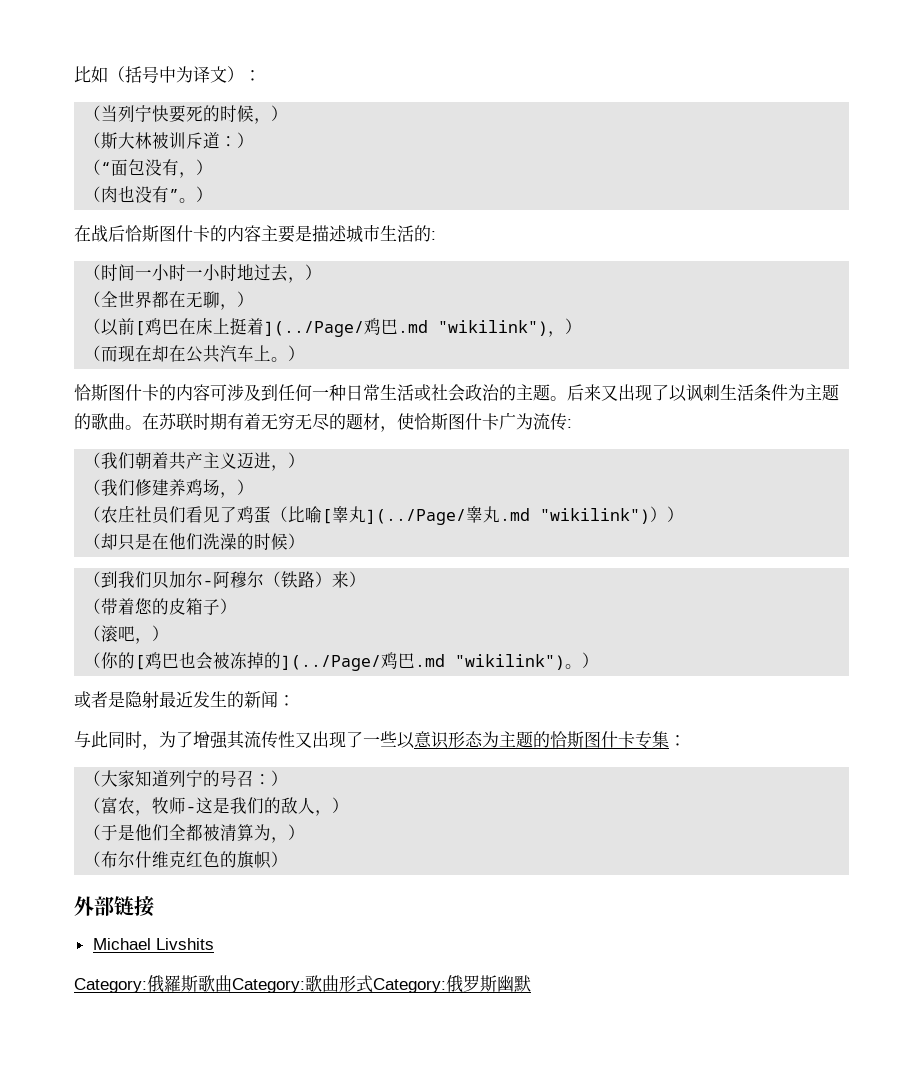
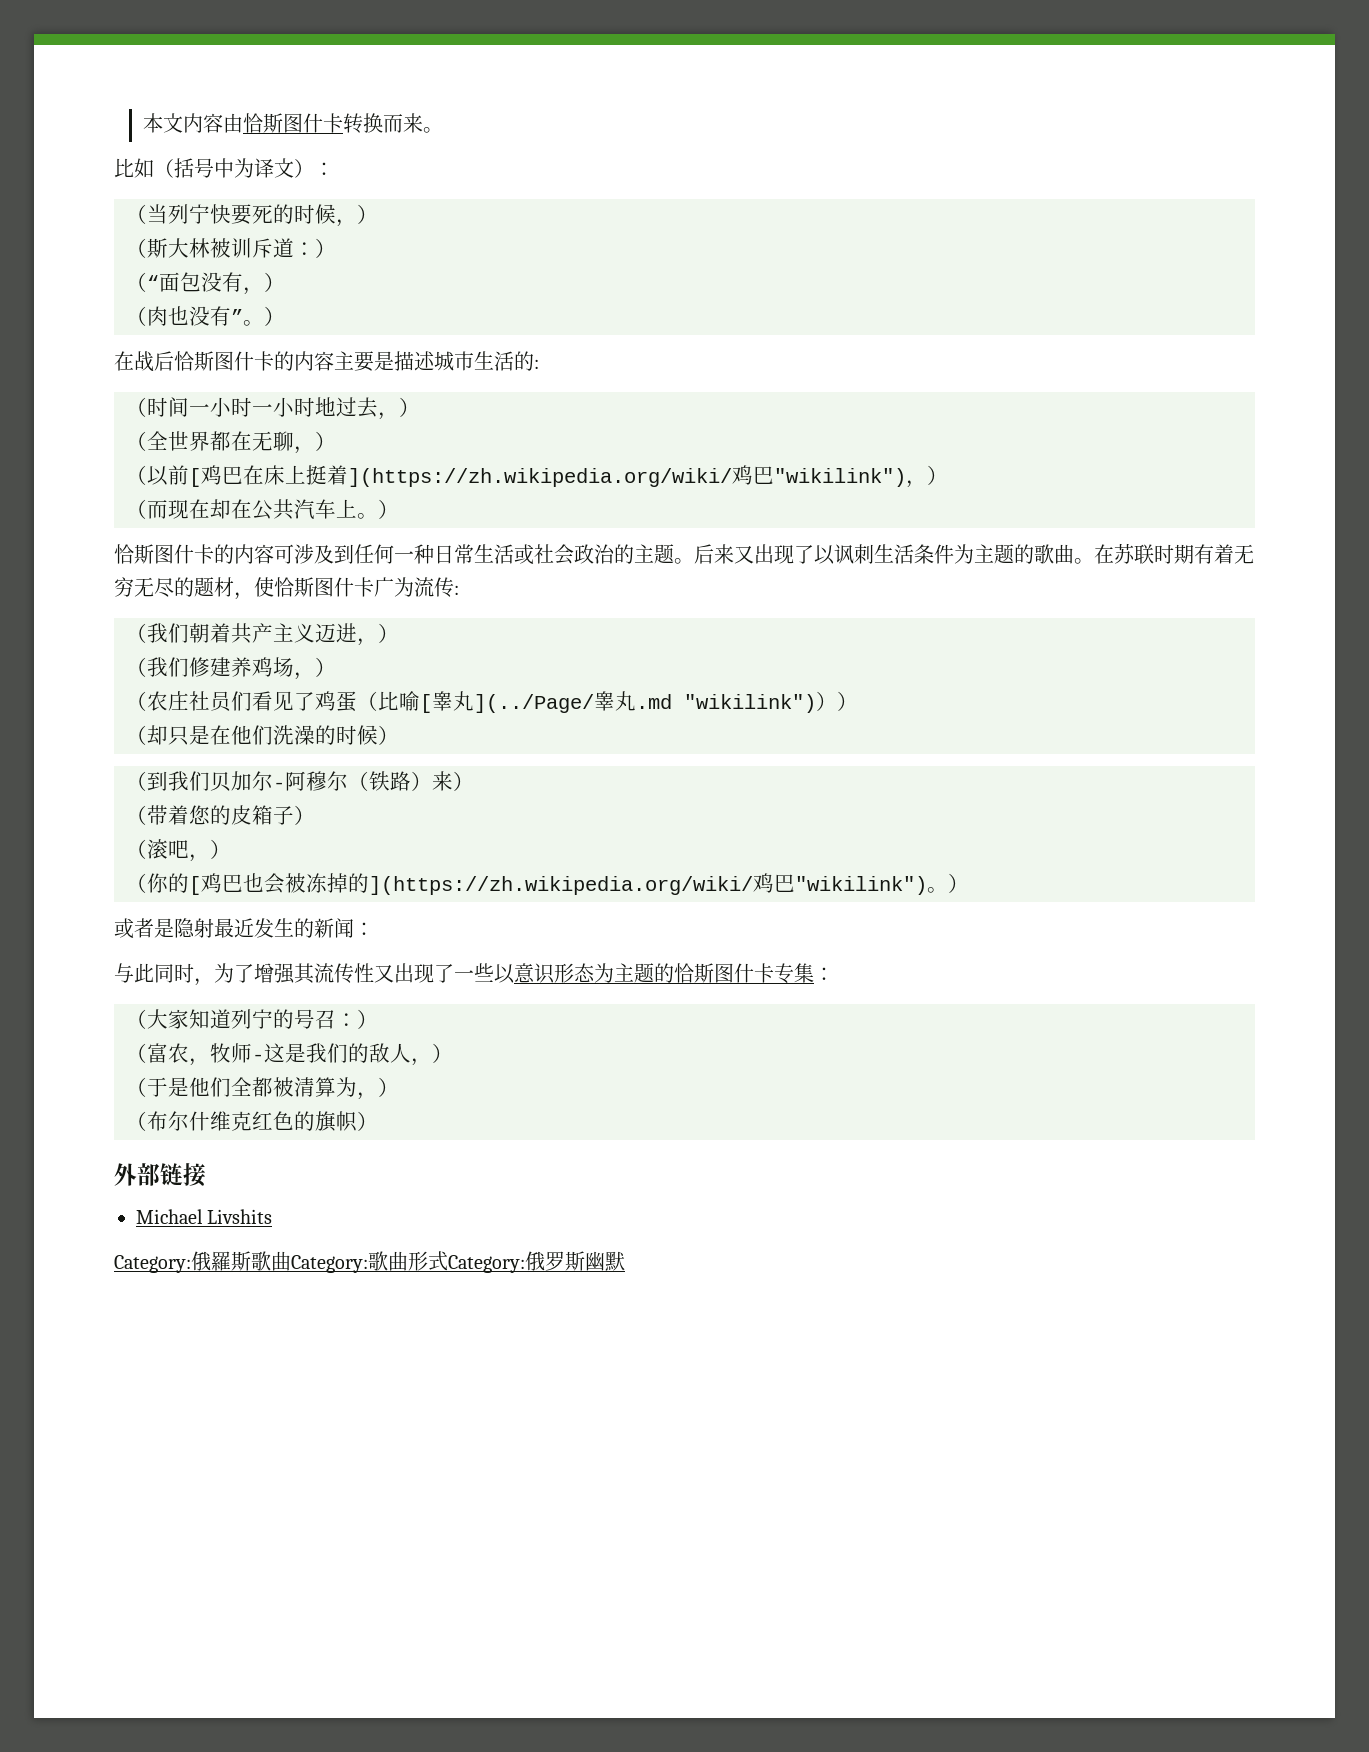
+ 本文内容由恰斯图什卡转换而来。
- （以前[鸡巴在床上挺着](../Page/鸡巴.md "wikilink")，）
+ （以前[鸡巴在床上挺着](https://zh.wikipedia.org/wiki/鸡巴"wikilink")，）
- （你的[鸡巴也会被冻掉的](../Page/鸡巴.md "wikilink")。）
+ （你的[鸡巴也会被冻掉的](https://zh.wikipedia.org/wiki/鸡巴"wikilink")。）

